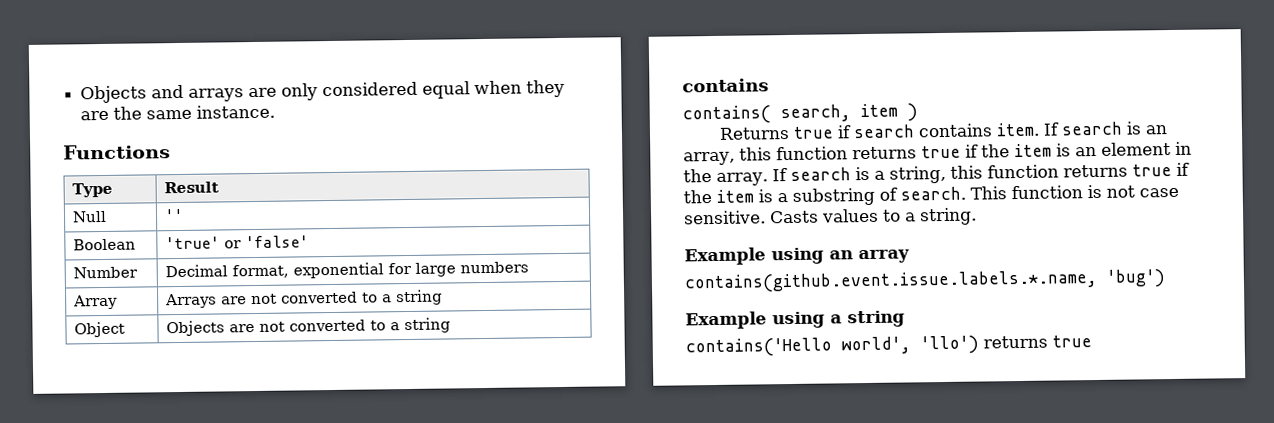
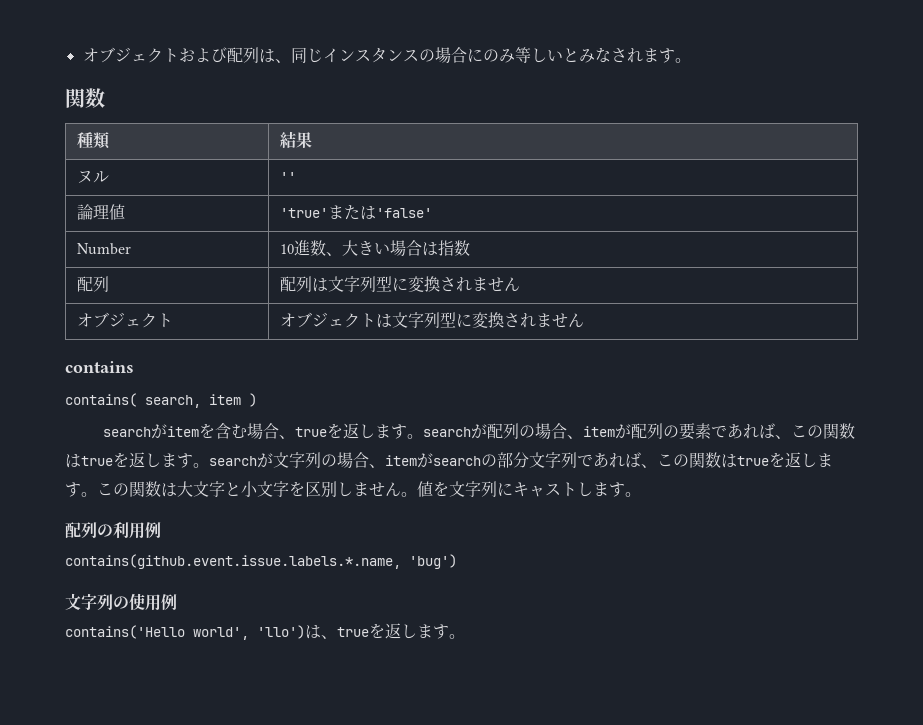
- Objects and arrays are only considered equal when they are the same instance.
- Functions
- Type | Result
- Null | ''
+ オブジェクトおよび配列は、同じインスタンスの場合にのみ等しいとみなされます。
+ 関数
+ 種類 | 結果
+ ヌル | ''
- Boolean | 'true' or 'false'
+ 論理値 | 'true'または'false'
- Number | Decimal format, exponential for large numbers
- Array | Arrays are not converted to a string
- Object | Objects are not converted to a string
+ Number | 10進数、大きい場合は指数
+ 配列 | 配列は文字列型に変換されません
+ オブジェクト | オブジェクトは文字列型に変換されません
- Returns true if search contains item. If search is an array, this function returns true if the item is an element in the array. If search is a string, this function returns true if the item is a substring of search. This function is not case sensitive. Casts values to a string.
- Example using an array
+ searchがitemを含む場合、trueを返します。searchが配列の場合、itemが配列の要素であれば、この関数はtrueを返します。searchが文字列の場合、itemがsearchの部分文字列であれば、この関数はtrueを返します。この関数は大文字と小文字を区別しません。値を文字列にキャストします。
+ 配列の利用例
  contains(github.event.issue.labels.*.name, 'bug')
- Example using a string
- contains('Hello world', 'llo') returns true
+ 文字列の使用例
+ contains('Hello world', 'llo')は、trueを返します。

